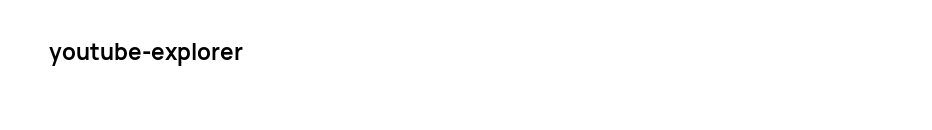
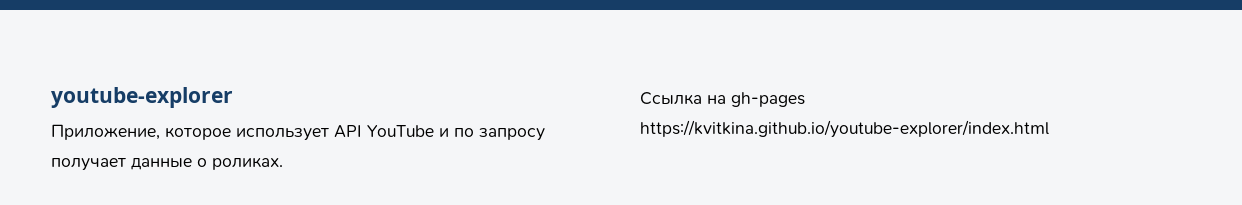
+ Приложение, которое использует API YouTube и по запросу получает данные о роликах.
+ Ссылка на gh-pages https://kvitkina.github.io/youtube-explorer/index.html

